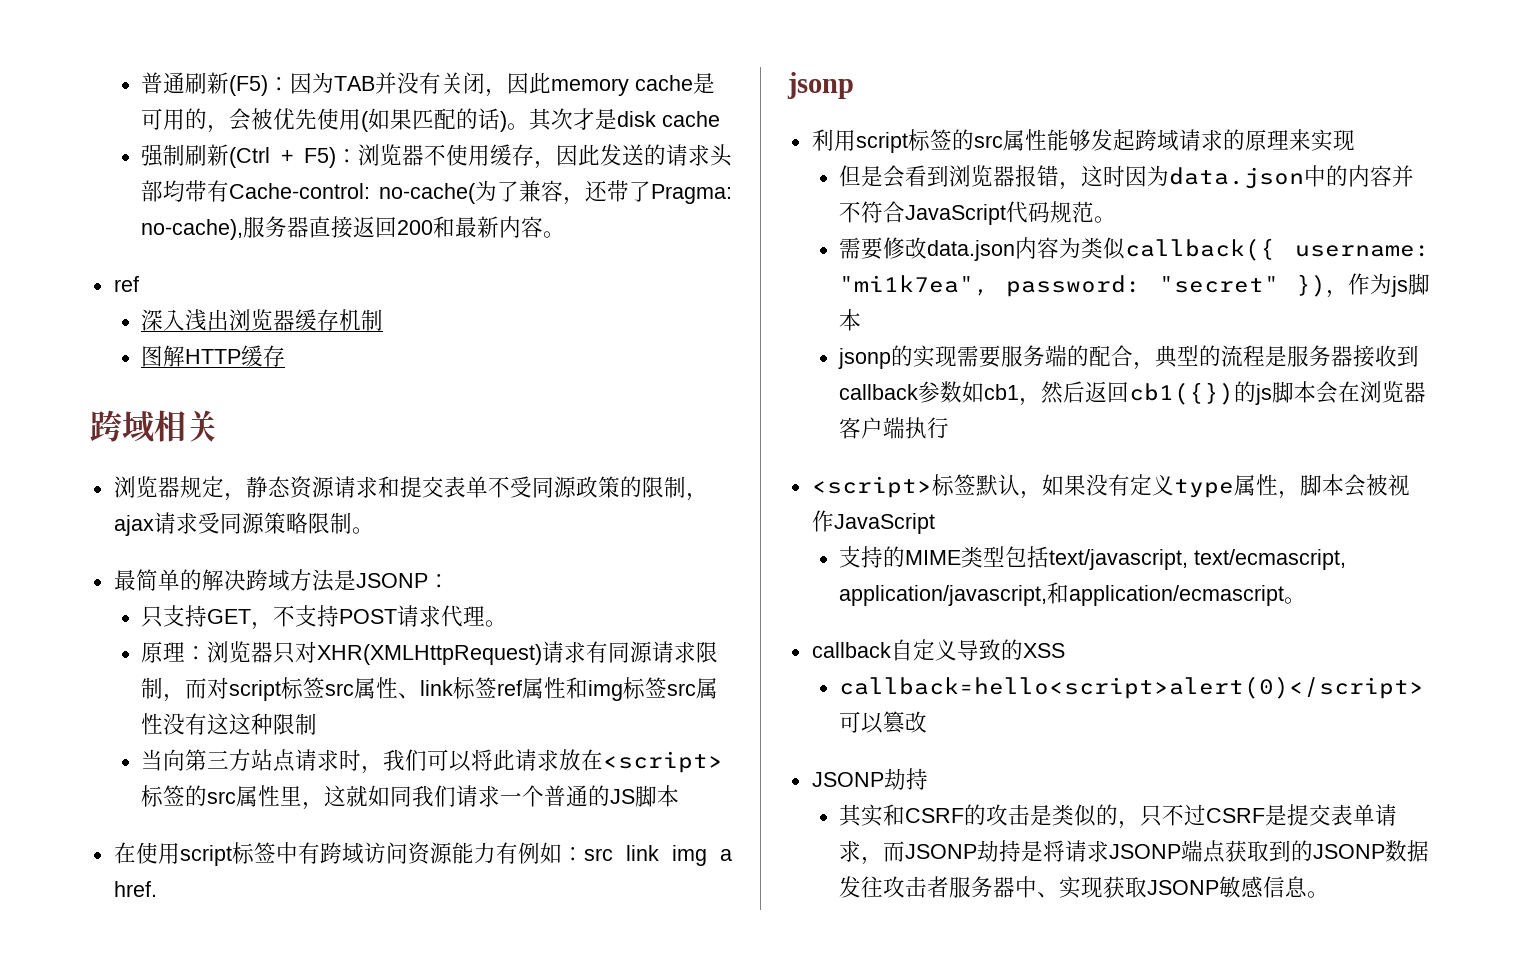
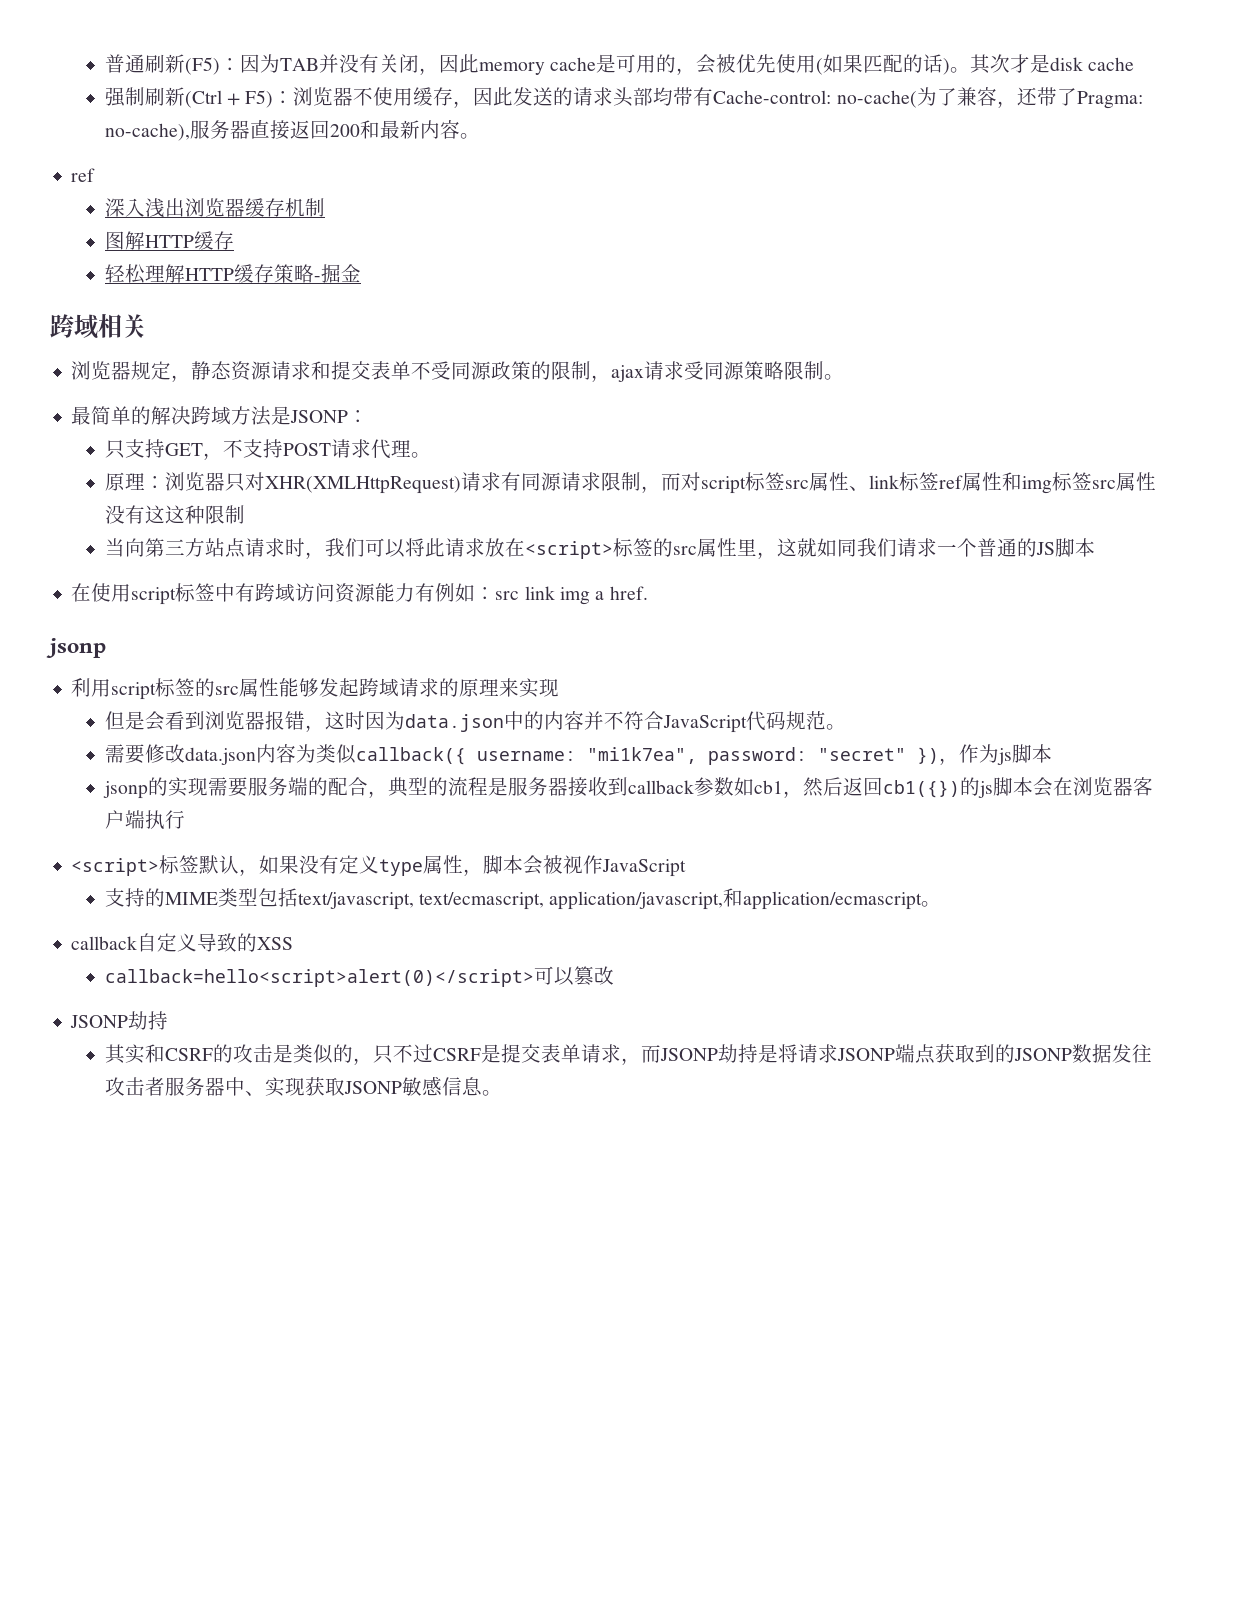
+ 轻松理解HTTP缓存策略-掘金

